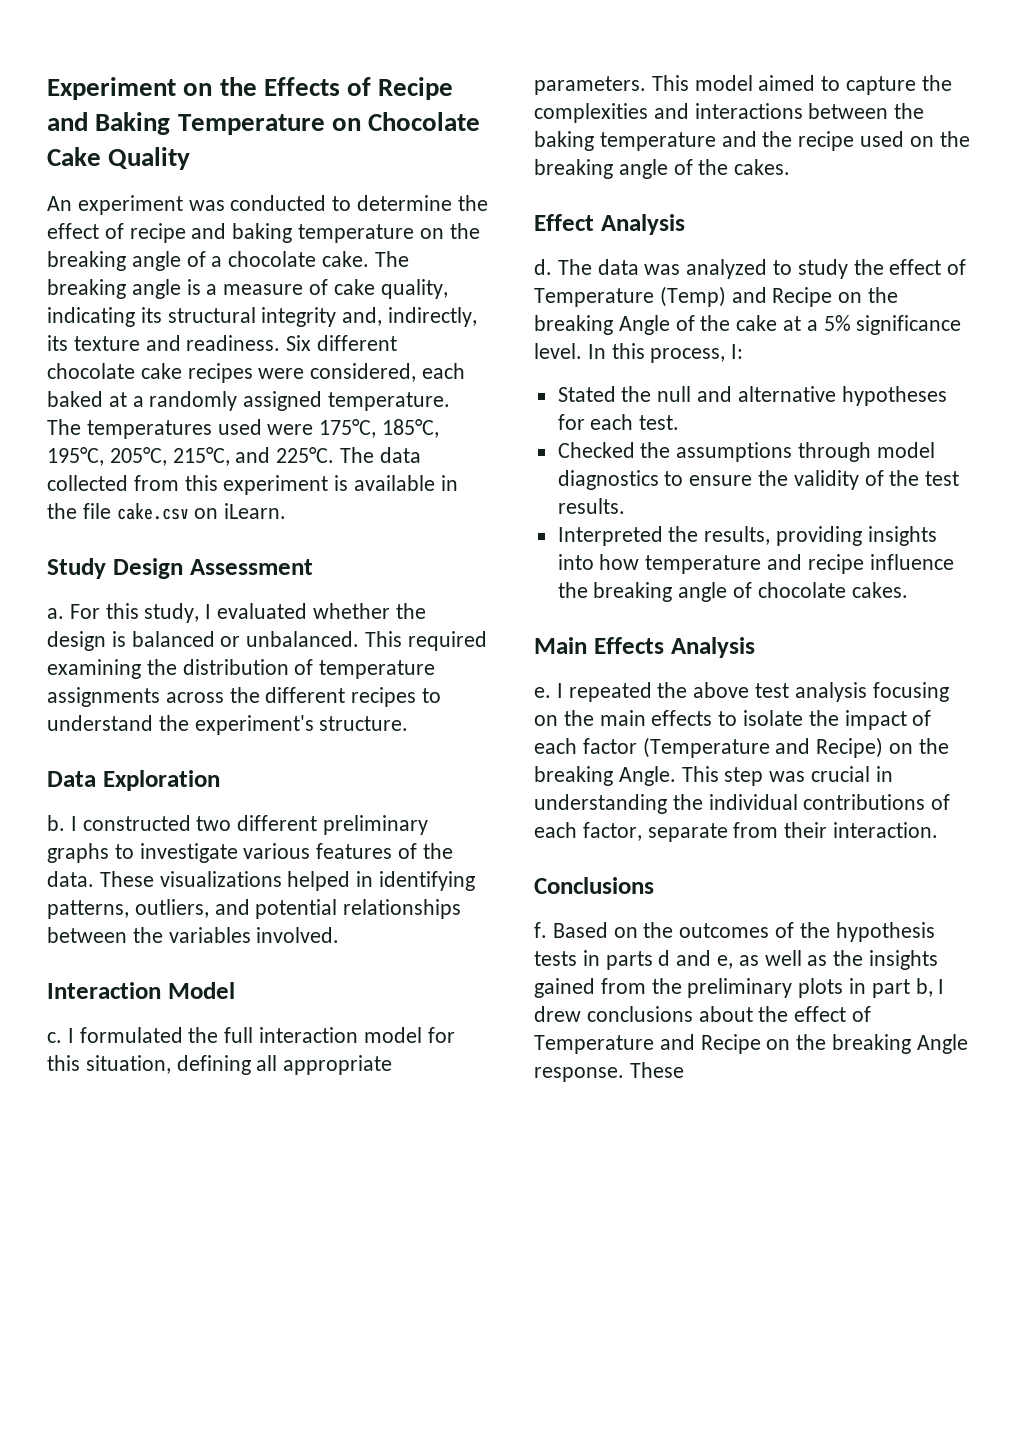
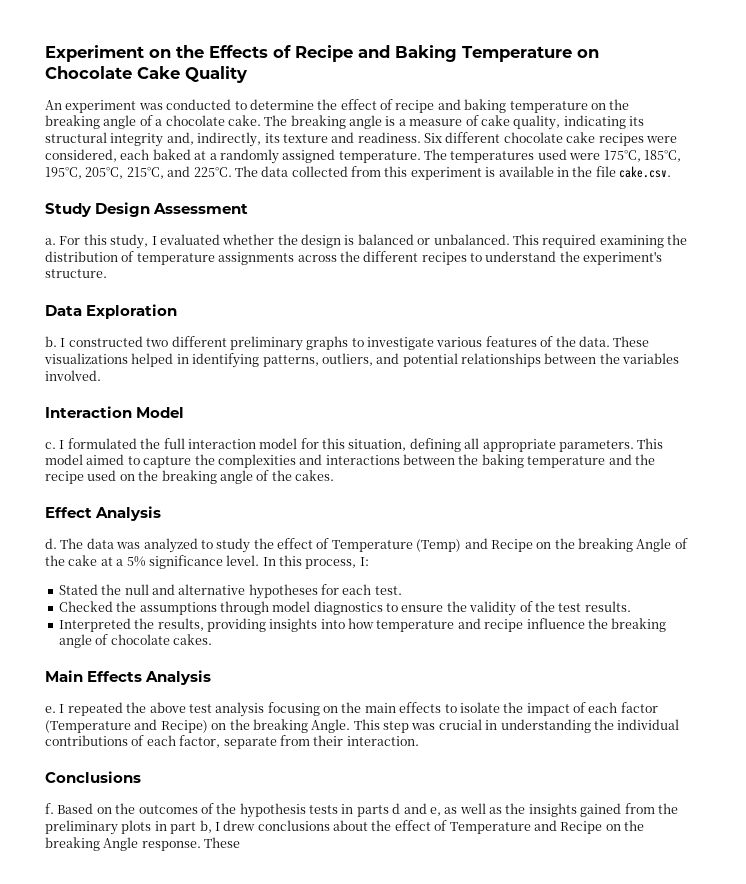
- The data collected from this experiment is available in the file cake.csv on iLearn.
+ The data collected from this experiment is available in the file cake.csv.

